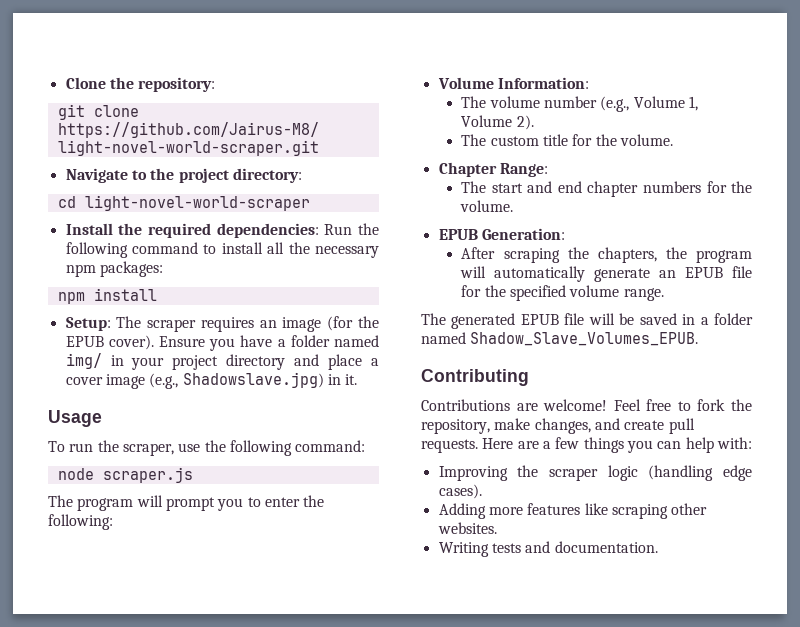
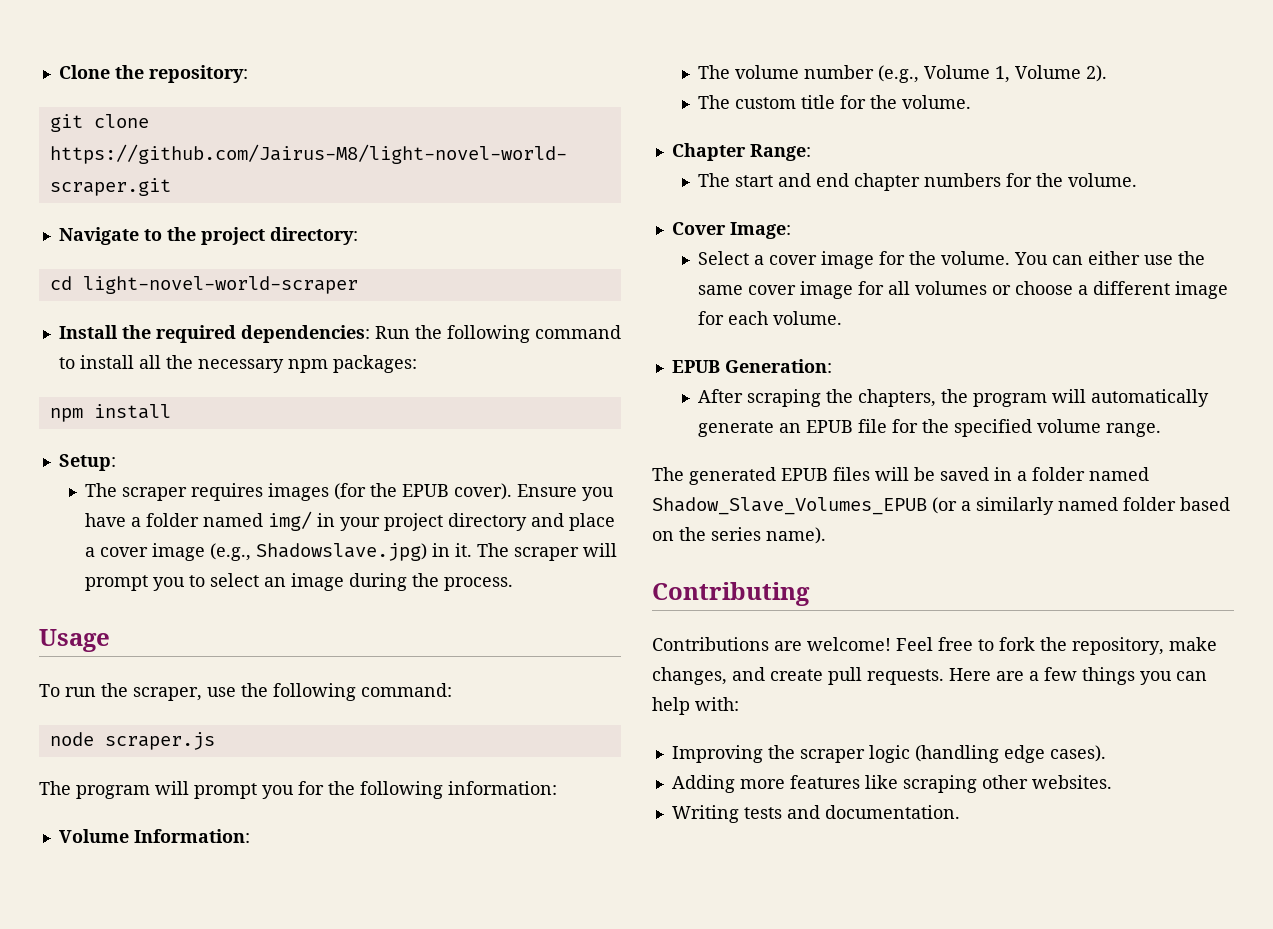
- Setup: The scraper requires an image (for the EPUB cover).
+ Setup:
+ The scraper requires images (for the EPUB cover).
+ The scraper will prompt you to select an image during the process.
- The program will prompt you to enter the following:
+ The program will prompt you for the following information:
+ Cover Image:
+ Select a cover image for the volume. You can either use the same cover image for all volumes or choose a different image for each volume.
- The generated EPUB file will be saved in a folder named Shadow_Slave_Volumes_EPUB.
+ The generated EPUB files will be saved in a folder named Shadow_Slave_Volumes_EPUB (or a similarly named folder based on the series name).

